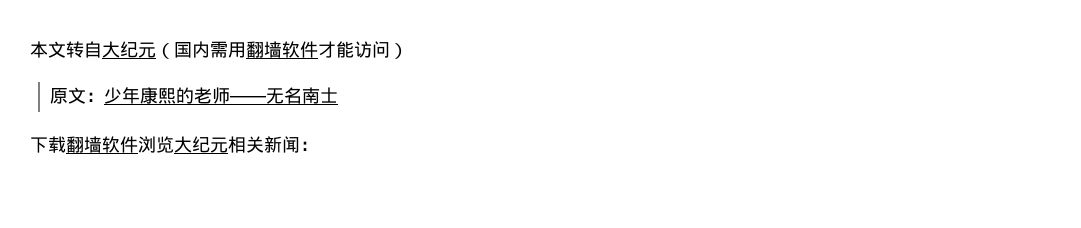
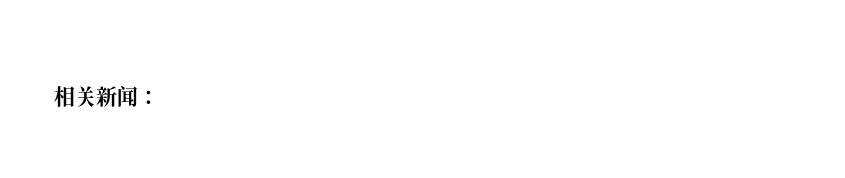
- 本文转自大纪元（国内需用翻墙软件才能访问）
- 原文：少年康熙的老师——无名南士
- 下载翻墙软件浏览大纪元相关新闻：
+ 相关新闻：

